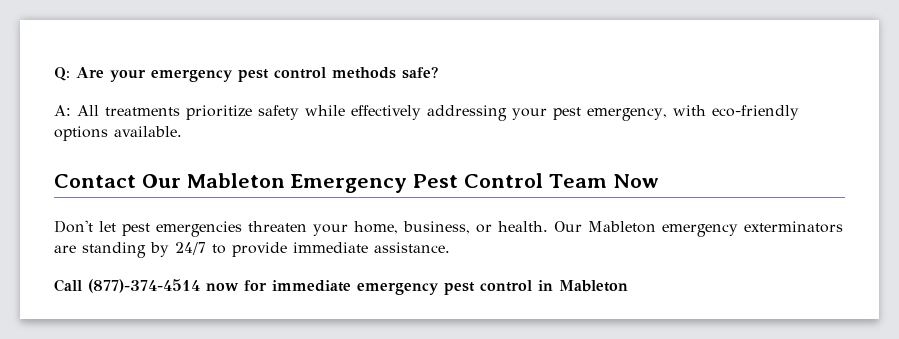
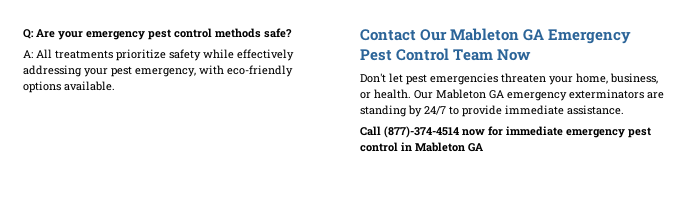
- Contact Our Mableton Emergency Pest Control Team Now
+ Contact Our Mableton GA Emergency Pest Control Team Now
- Our Mableton emergency exterminators are standing by 24/7 to provide immediate assistance.
+ Our Mableton GA emergency exterminators are standing by 24/7 to provide immediate assistance.
- Call (877)-374-4514 now for immediate emergency pest control in Mableton
+ Call (877)-374-4514 now for immediate emergency pest control in Mableton GA

